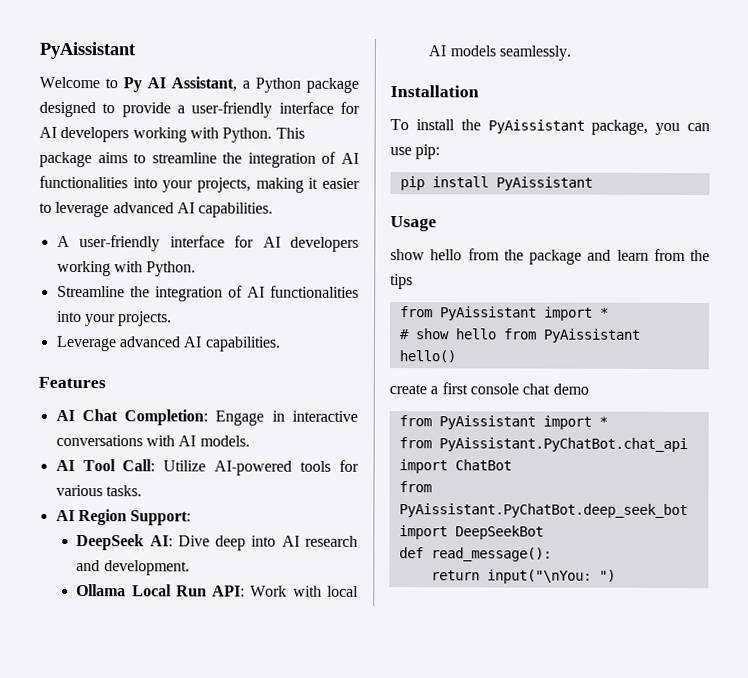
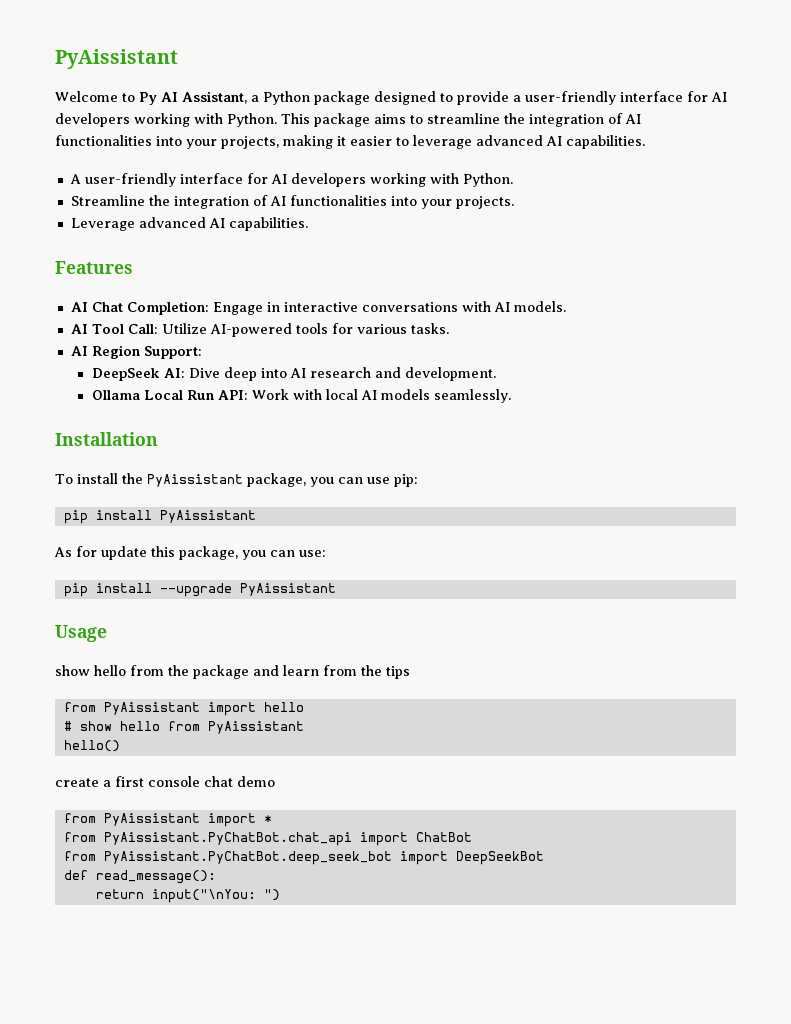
+ As for update this package, you can use:
+ pip install --upgrade PyAissistant
  show hello from the package and learn from the tips
- from PyAissistant import *
+ from PyAissistant import hello

